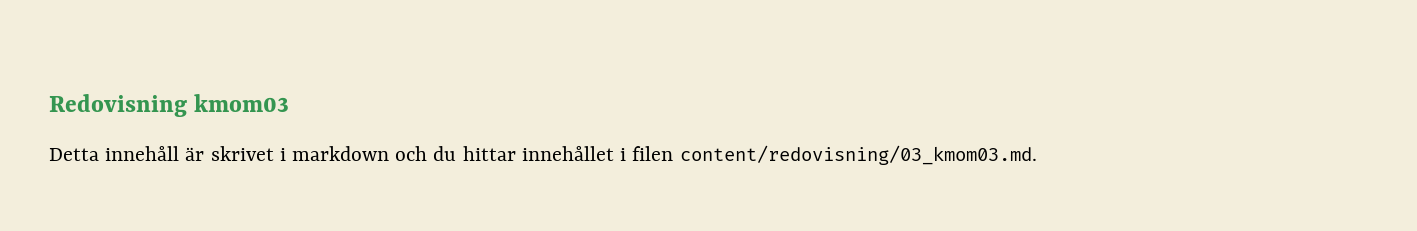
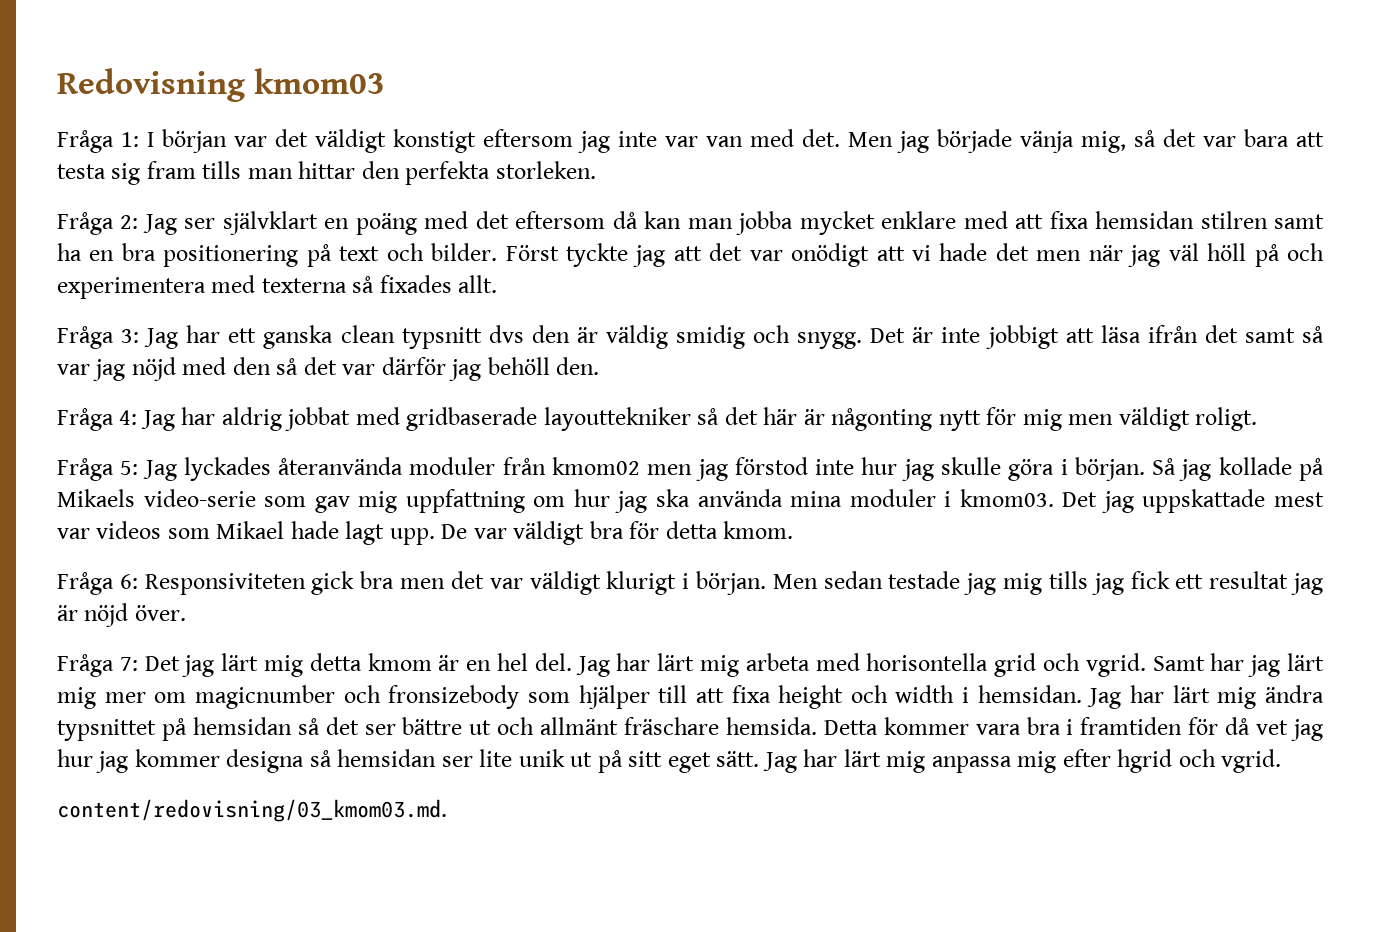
- Detta innehåll är skrivet i markdown och du hittar innehållet i filen content/redovisning/03_kmom03.md.
+ Fråga 1: I början var det väldigt konstigt eftersom jag inte var van med det. Men jag började vänja mig, så det var bara att testa sig fram tills man hittar den perfekta storleken.
+ Fråga 2: Jag ser självklart en poäng med det eftersom då kan man jobba mycket enklare med att fixa hemsidan stilren samt ha en bra positionering på text och bilder. Först tyckte jag att det var onödigt att vi hade det men när jag väl höll på och experimentera med texterna så fixades allt.
+ Fråga 3: Jag har ett ganska clean typsnitt dvs den är väldig smidig och snygg. Det är inte jobbigt att läsa ifrån det samt så var jag nöjd med den så det var därför jag behöll den.
+ Fråga 4: Jag har aldrig jobbat med gridbaserade layouttekniker så det här är någonting nytt för mig men väldigt roligt.
+ Fråga 5: Jag lyckades återanvända moduler från kmom02 men jag förstod inte hur jag skulle göra i början. Så jag kollade på Mikaels video-serie som gav mig uppfattning om hur jag ska använda mina moduler i kmom03. Det jag uppskattade mest var videos som Mikael hade lagt upp. De var väldigt bra för detta kmom.
+ Fråga 6: Responsiviteten gick bra men det var väldigt klurigt i början. Men sedan testade jag mig tills jag fick ett resultat jag är nöjd över.
+ Fråga 7: Det jag lärt mig detta kmom är en hel del. Jag har lärt mig arbeta med horisontella grid och vgrid. Samt har jag lärt mig mer om magicnumber och fronsizebody som hjälper till att fixa height och width i hemsidan. Jag har lärt mig ändra typsnittet på hemsidan så det ser bättre ut och allmänt fräschare hemsida. Detta kommer vara bra i framtiden för då vet jag hur jag kommer designa så hemsidan ser lite unik ut på sitt eget sätt. Jag har lärt mig anpassa mig efter hgrid och vgrid.
+ content/redovisning/03_kmom03.md.

